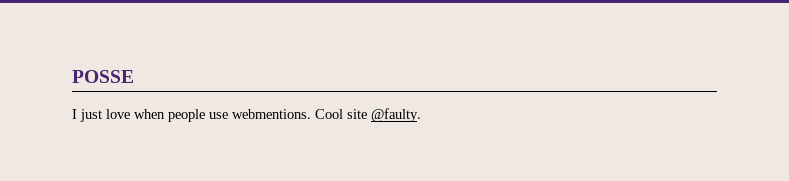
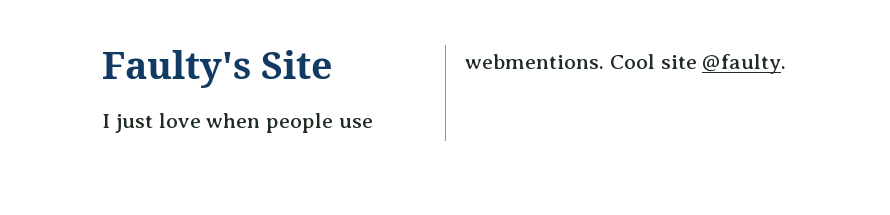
- POSSE
+ Faulty's Site

